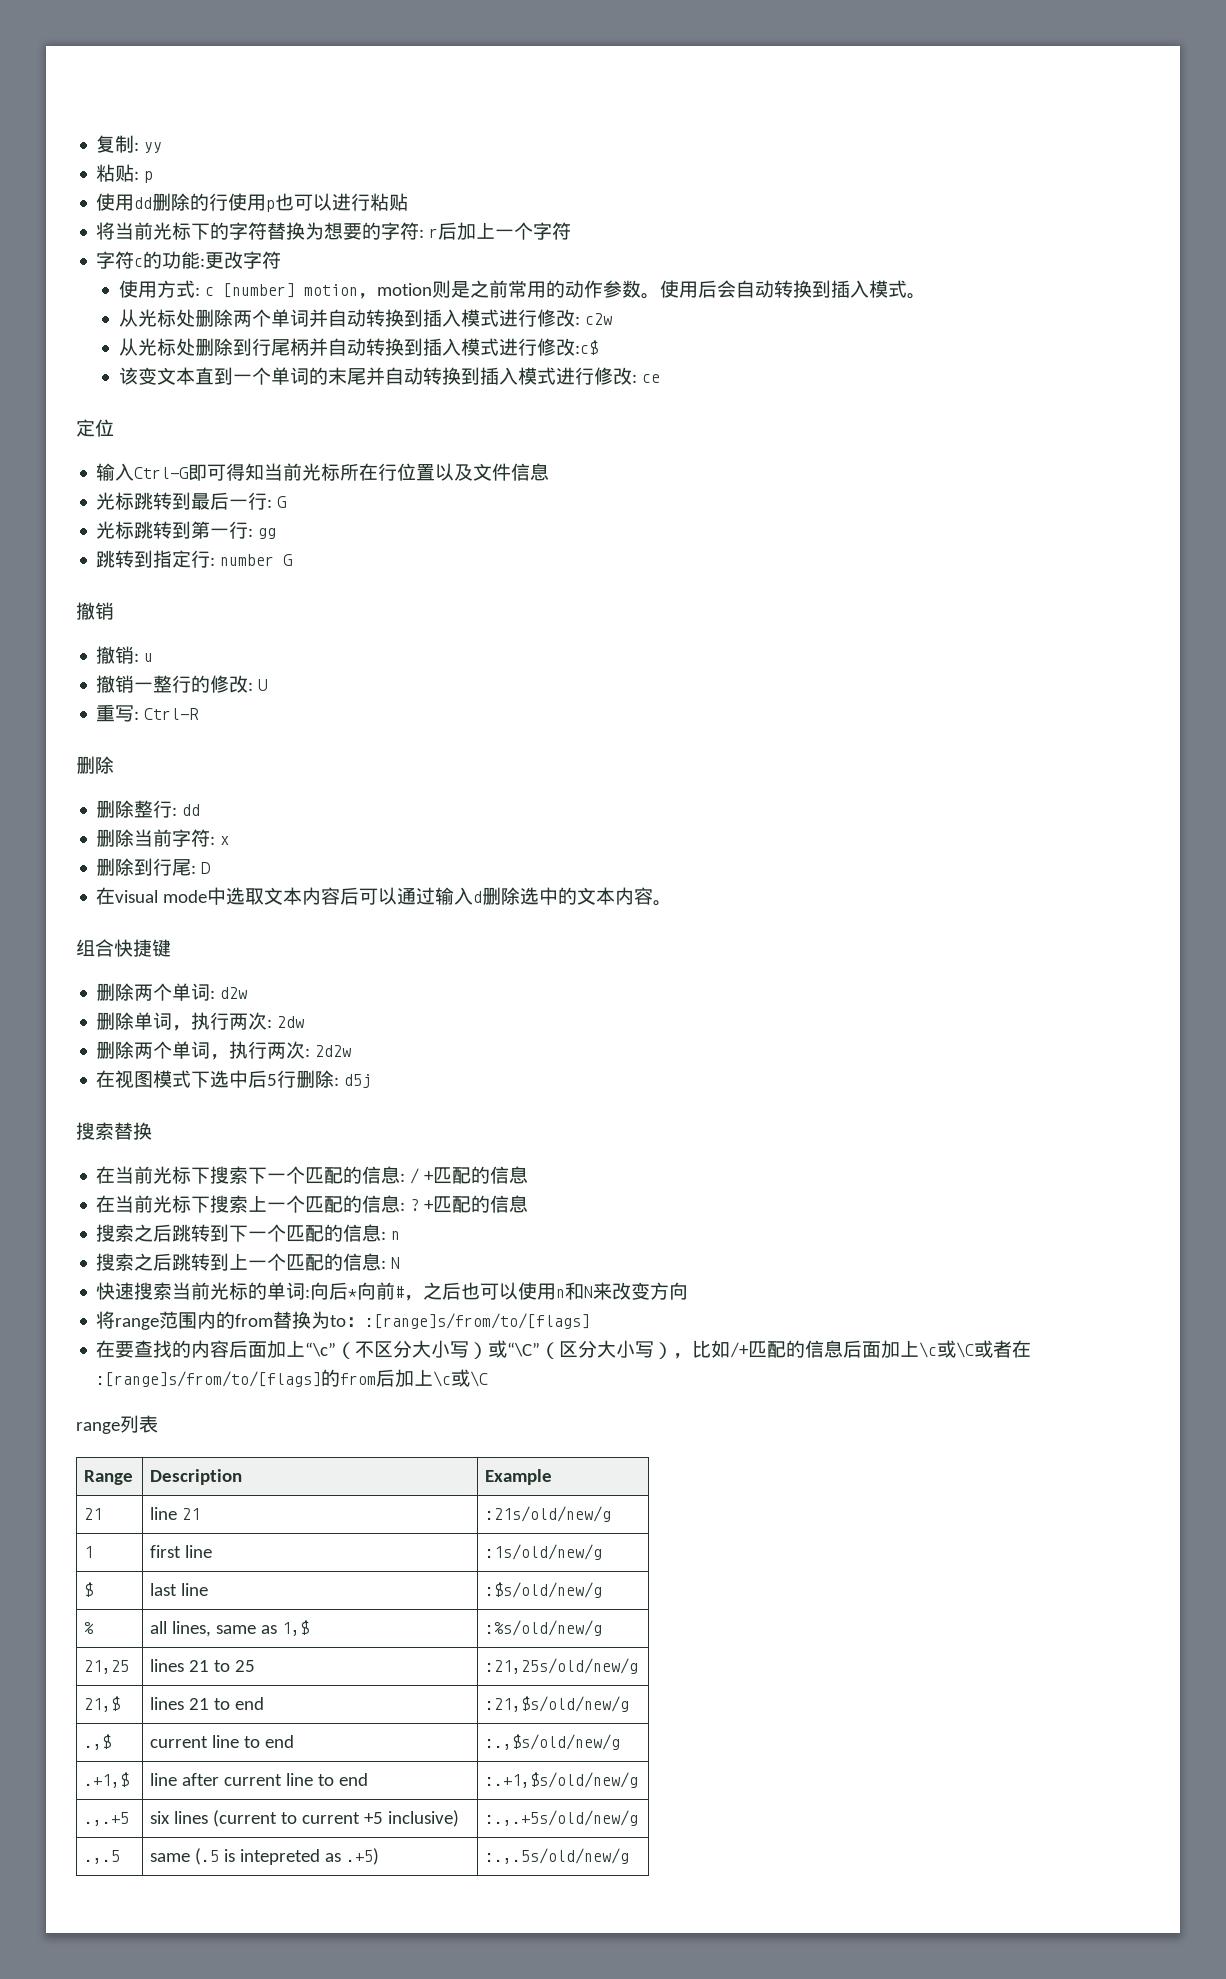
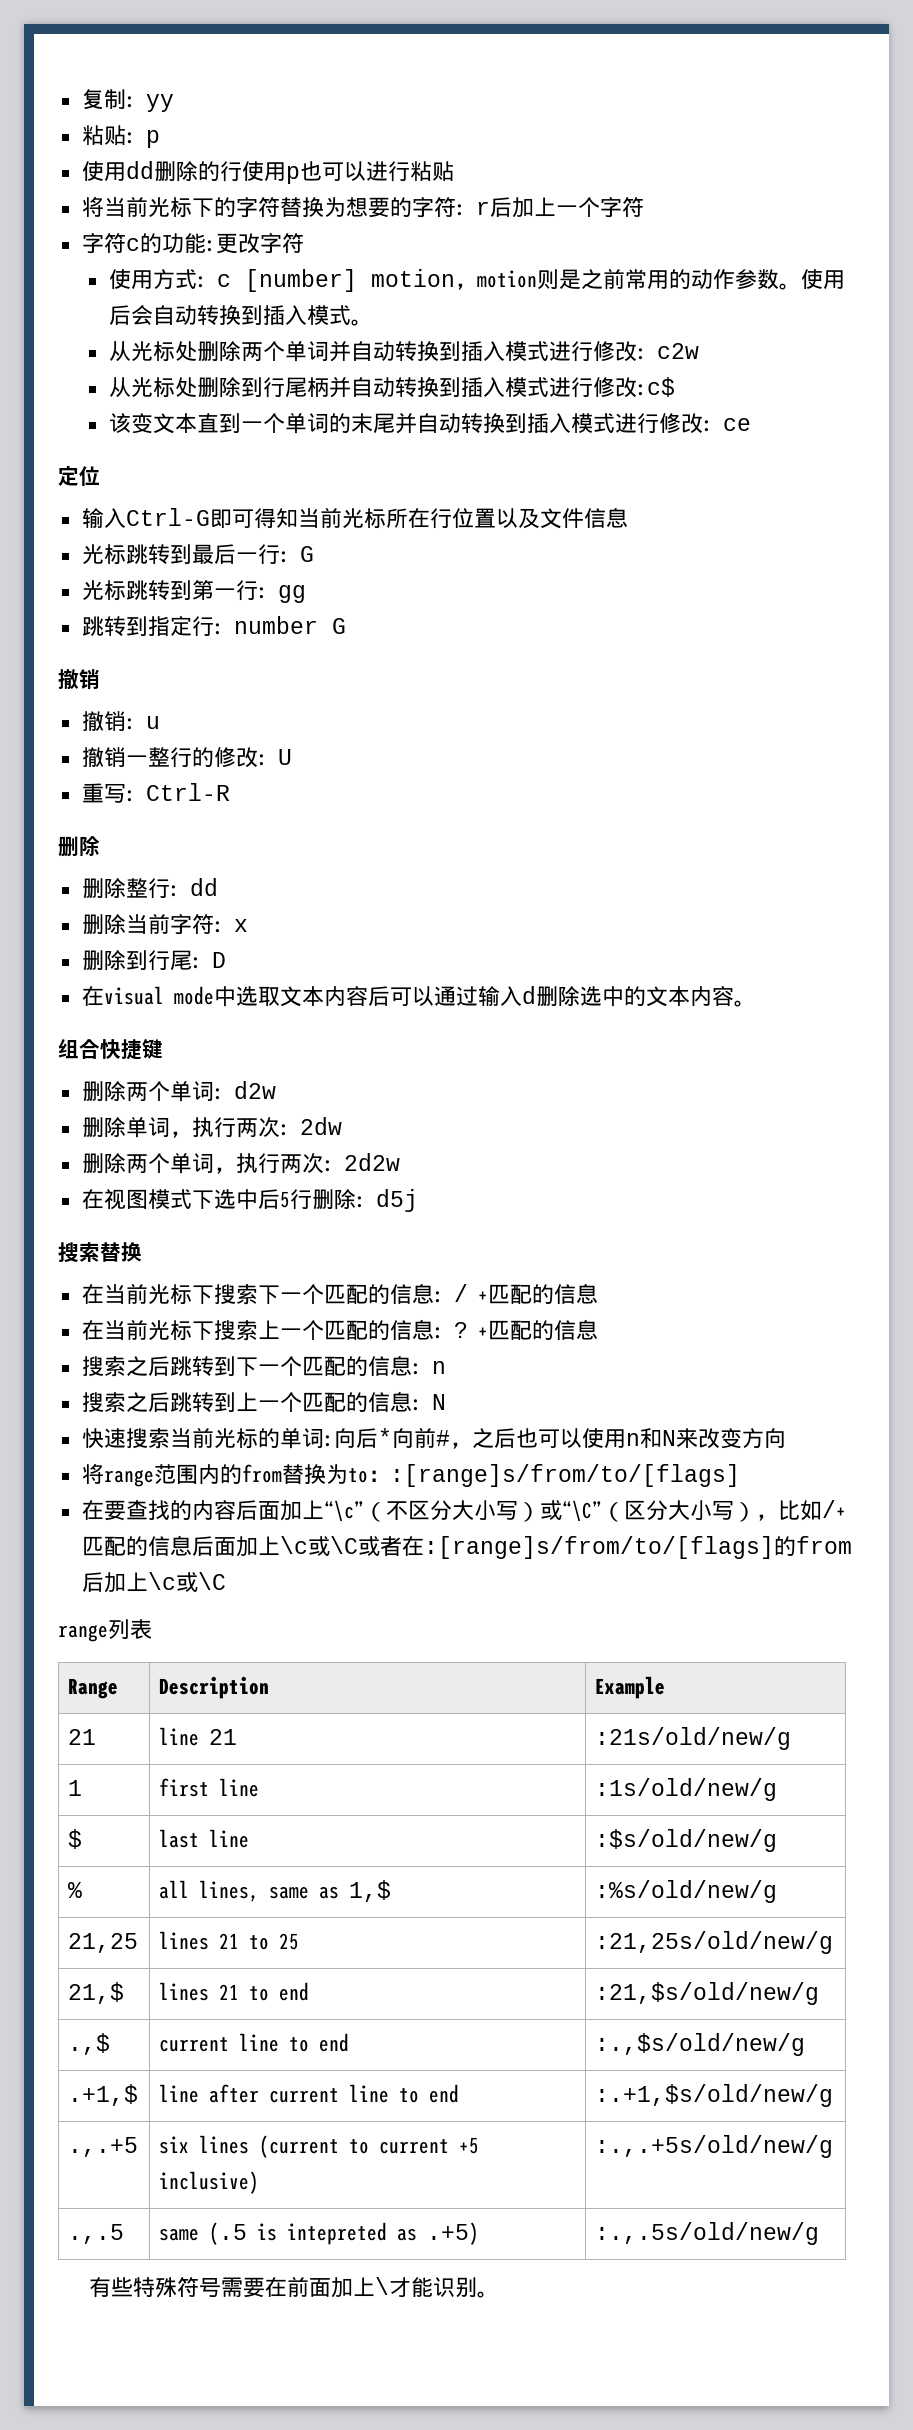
+ 有些特殊符号需要在前面加上\才能识别。

